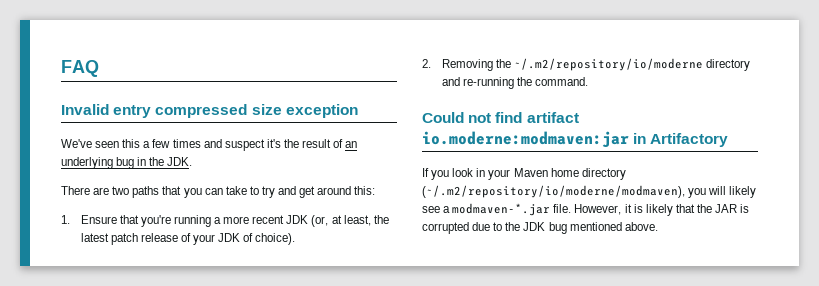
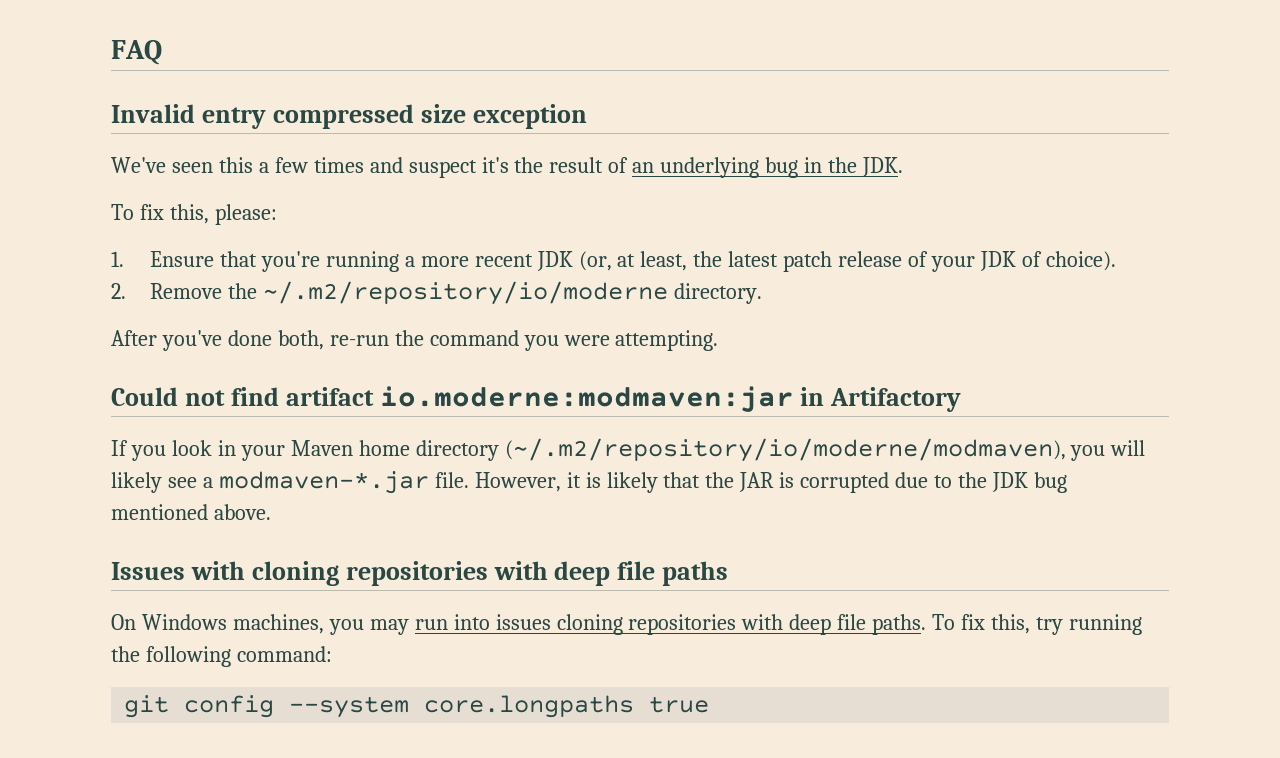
- There are two paths that you can take to try and get around this:
+ To fix this, please:
- 2. Removing the ~/.m2/repository/io/moderne directory and re-running the command.
+ 2. Remove the ~/.m2/repository/io/moderne directory.
+ After you've done both, re-run the command you were attempting.
+ Issues with cloning repositories with deep file paths
+ On Windows machines, you may run into issues cloning repositories with deep file paths. To fix this, try running the following command:
+ git config --system core.longpaths true

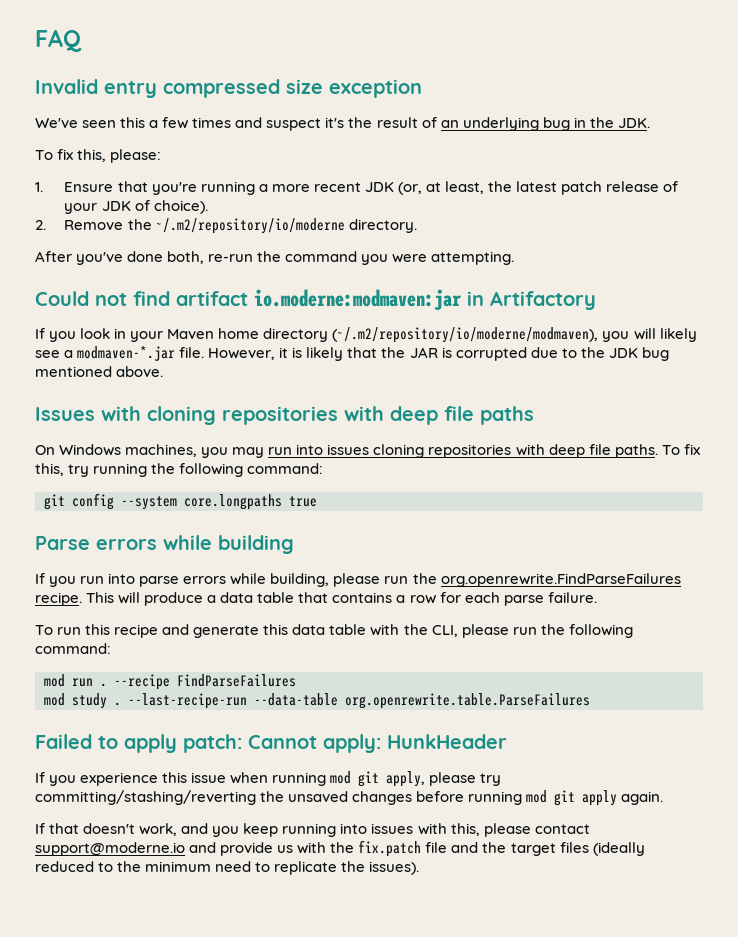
+ Parse errors while building
+ If you run into parse errors while building, please run the org.openrewrite.FindParseFailures recipe. This will produce a data table that contains a row for each parse failure.
+ To run this recipe and generate this data table with the CLI, please run the following command:
+ mod run . --recipe FindParseFailures
+ mod study . --last-recipe-run --data-table org.openrewrite.table.ParseFailures
+ Failed to apply patch: Cannot apply: HunkHeader
+ If you experience this issue when running mod git apply, please try committing/stashing/reverting the unsaved changes before running mod git apply again.
+ If that doesn't work, and you keep running into issues with this, please contact support@moderne.io and provide us with the fix.patch file and the target files (ideally reduced to the minimum need to replicate the issues).

